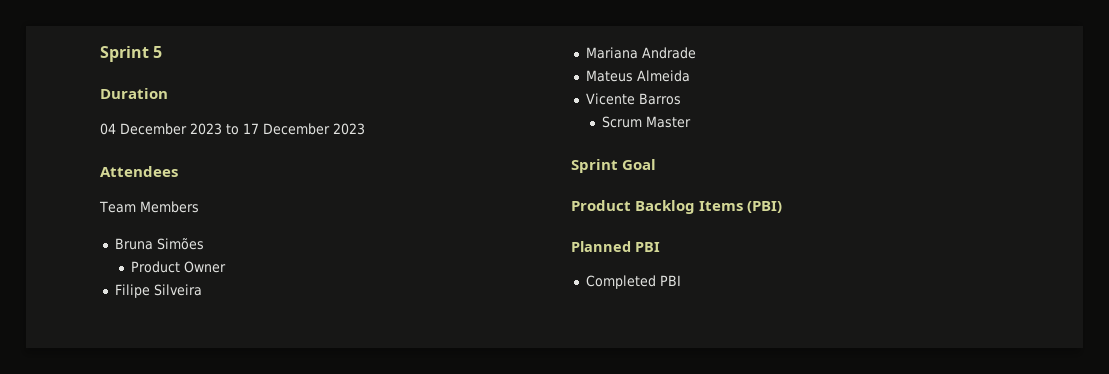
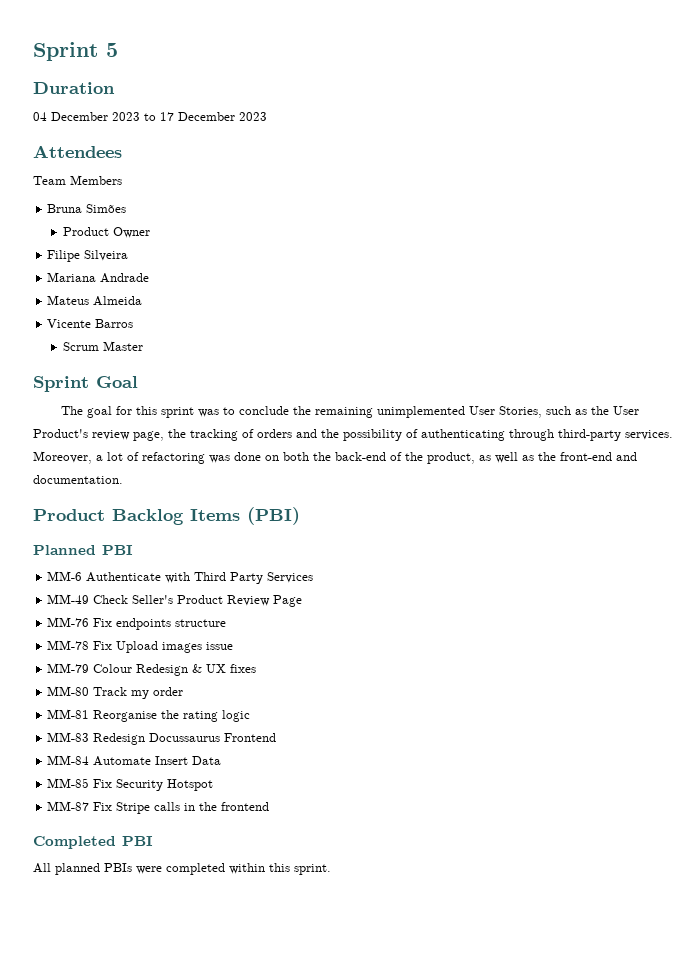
+ The goal for this sprint was to conclude the remaining unimplemented User Stories, such as the User Product's review page, the tracking of orders and the possibility of authenticating through third-party services. Moreover, a lot of refactoring was done on both the back-end of the product, as well as the front-end and documentation.
+ MM-6 Authenticate with Third Party Services
+ MM-49 Check Seller's Product Review Page
+ MM-76 Fix endpoints structure
+ MM-78 Fix Upload images issue
+ MM-79 Colour Redesign & UX fixes
+ MM-80 Track my order
+ MM-81 Reorganise the rating logic
+ MM-83 Redesign Docussaurus Frontend
+ MM-84 Automate Insert Data
+ MM-85 Fix Security Hotspot
+ MM-87 Fix Stripe calls in the frontend
  Completed PBI
+ All planned PBIs were completed within this sprint.

